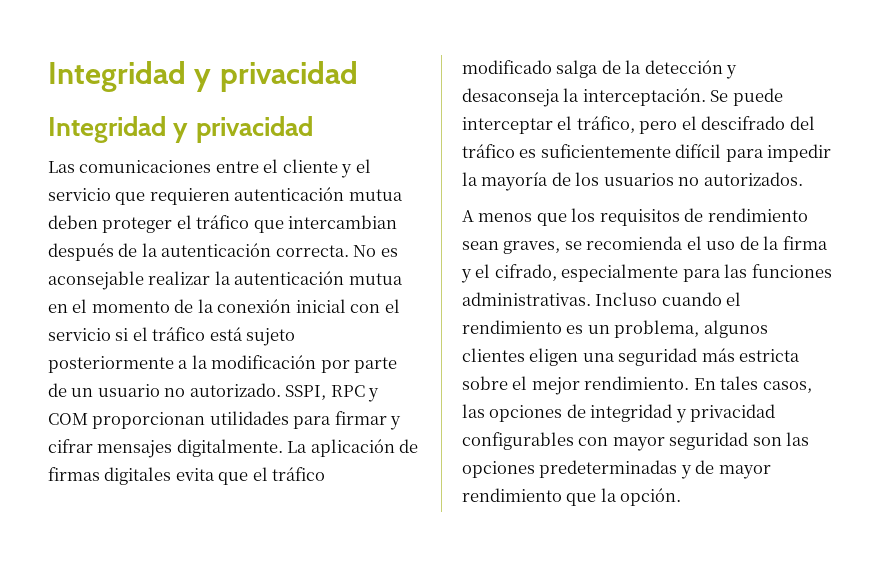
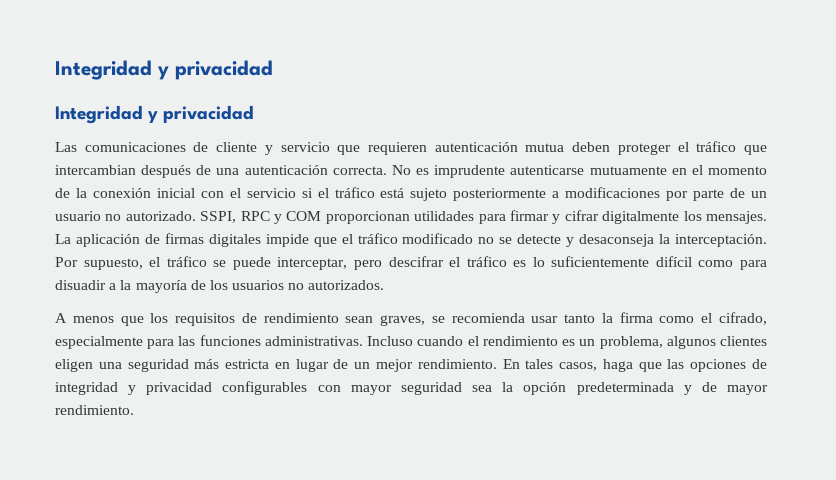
- Las comunicaciones entre el cliente y el servicio que requieren autenticación mutua deben proteger el tráfico que intercambian después de la autenticación correcta.
+ Las comunicaciones de cliente y servicio que requieren autenticación mutua deben proteger el tráfico que intercambian después de una autenticación correcta.
- No es aconsejable realizar la autenticación mutua en el momento de la conexión inicial con el servicio si el tráfico está sujeto posteriormente a la modificación por parte de un usuario no autorizado.
+ No es imprudente autenticarse mutuamente en el momento de la conexión inicial con el servicio si el tráfico está sujeto posteriormente a modificaciones por parte de un usuario no autorizado.
- SSPI, RPC y COM proporcionan utilidades para firmar y cifrar mensajes digitalmente.
+ SSPI, RPC y COM proporcionan utilidades para firmar y cifrar digitalmente los mensajes.
- La aplicación de firmas digitales evita que el tráfico modificado salga de la detección y desaconseja la interceptación. Se puede interceptar el tráfico, pero el descifrado del tráfico es suficientemente difícil para impedir la mayoría de los usuarios no autorizados.
+ La aplicación de firmas digitales impide que el tráfico modificado no se detecte y desaconseja la interceptación. Por supuesto, el tráfico se puede interceptar, pero descifrar el tráfico es lo suficientemente difícil como para disuadir a la mayoría de los usuarios no autorizados.
- A menos que los requisitos de rendimiento sean graves, se recomienda el uso de la firma y el cifrado, especialmente para las funciones administrativas.
+ A menos que los requisitos de rendimiento sean graves, se recomienda usar tanto la firma como el cifrado, especialmente para las funciones administrativas.
- Incluso cuando el rendimiento es un problema, algunos clientes eligen una seguridad más estricta sobre el mejor rendimiento.
+ Incluso cuando el rendimiento es un problema, algunos clientes eligen una seguridad más estricta en lugar de un mejor rendimiento.
- En tales casos, las opciones de integridad y privacidad configurables con mayor seguridad son las opciones predeterminadas y de mayor rendimiento que la opción.
+ En tales casos, haga que las opciones de integridad y privacidad configurables con mayor seguridad sea la opción predeterminada y de mayor rendimiento.

